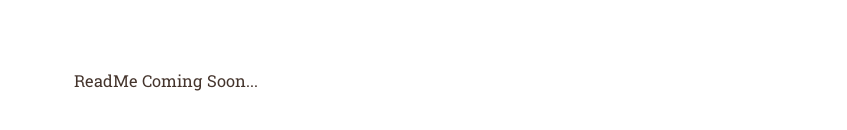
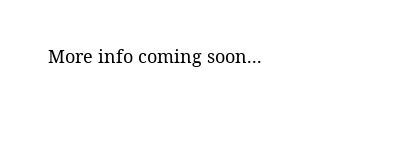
- ReadMe Coming Soon...
+ More info coming soon...

